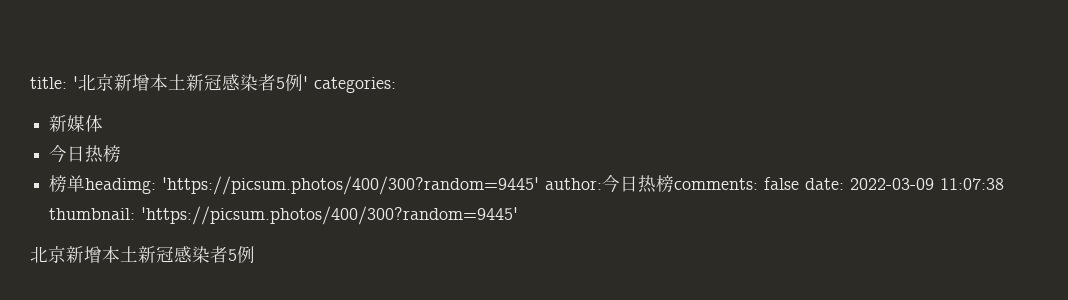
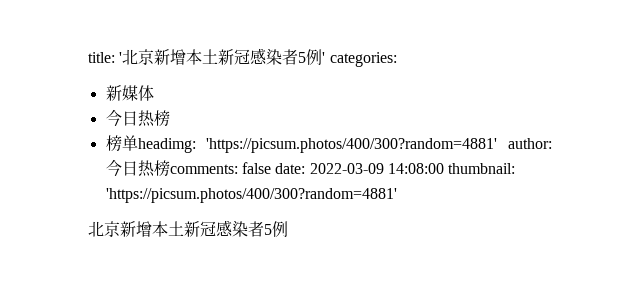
- 榜单headimg: 'https://picsum.photos/400/300?random=9445' author:今日热榜comments: false date: 2022-03-09 11:07:38 thumbnail: 'https://picsum.photos/400/300?random=9445'
+ 榜单headimg: 'https://picsum.photos/400/300?random=4881' author:今日热榜comments: false date: 2022-03-09 14:08:00 thumbnail: 'https://picsum.photos/400/300?random=4881'

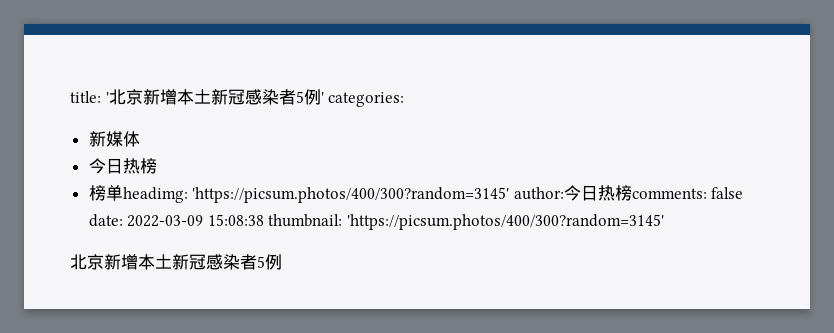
- 榜单headimg: 'https://picsum.photos/400/300?random=4881' author:今日热榜comments: false date: 2022-03-09 14:08:00 thumbnail: 'https://picsum.photos/400/300?random=4881'
+ 榜单headimg: 'https://picsum.photos/400/300?random=3145' author:今日热榜comments: false date: 2022-03-09 15:08:38 thumbnail: 'https://picsum.photos/400/300?random=3145'

